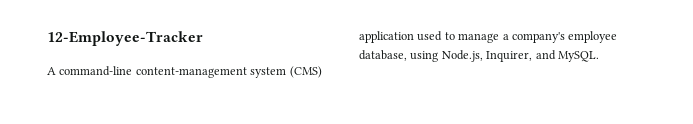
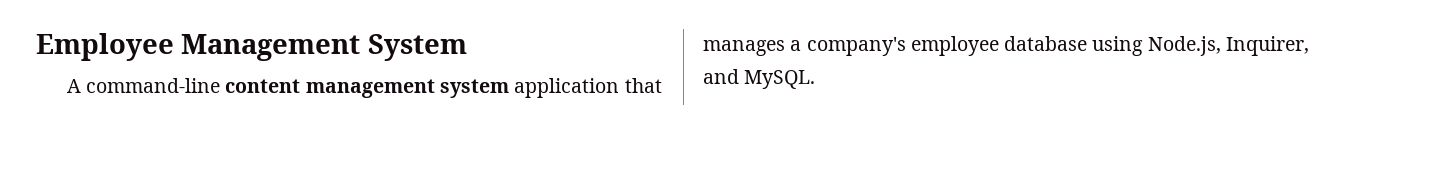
- 12-Employee-Tracker
+ Employee Management System
- A command-line content-management system (CMS) application used to manage a company's employee database, using Node.js, Inquirer, and MySQL.
+ A command-line content management system application that manages a company's employee database using Node.js, Inquirer, and MySQL.

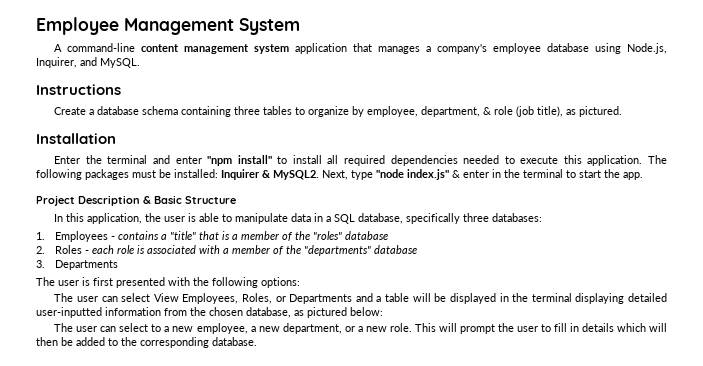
+ Instructions
+ Create a database schema containing three tables to organize by employee, department, & role (job title), as pictured.
+ Installation
+ Enter the terminal and enter "npm install" to install all required dependencies needed to execute this application. The following packages must be installed: Inquirer & MySQL2. Next, type "node index.js" & enter in the terminal to start the app.
+ Project Description & Basic Structure
+ In this application, the user is able to manipulate data in a SQL database, specifically three databases:
+ 1. Employees - contains a "title" that is a member of the "roles" database
+ 2. Roles - each role is associated with a member of the "departments" database
+ 3. Departments
+ The user is first presented with the following options:
+ The user can select View Employees, Roles, or Departments and a table will be displayed in the terminal displaying detailed user-inputted information from the chosen database, as pictured below:
+ The user can select to a new employee, a new department, or a new role. This will prompt the user to fill in details which will then be added to the corresponding database.

